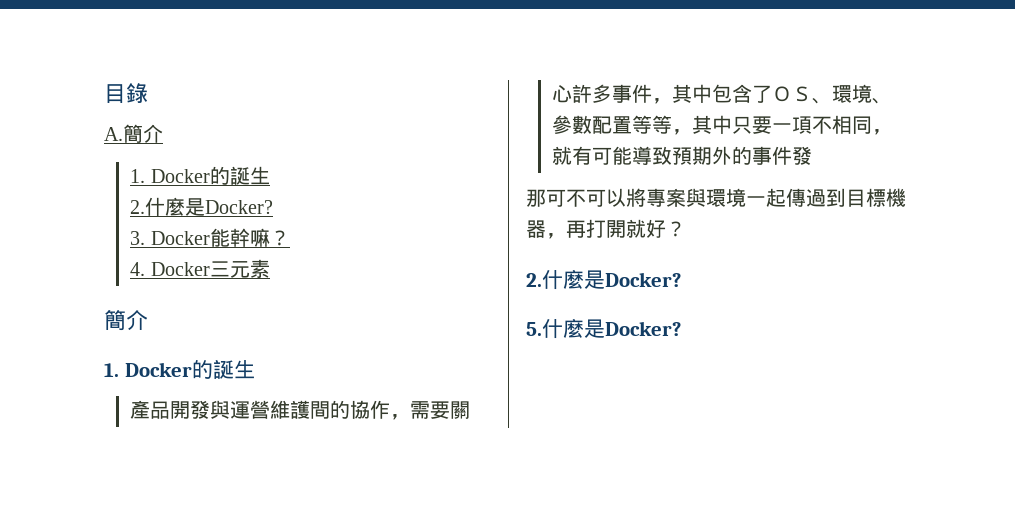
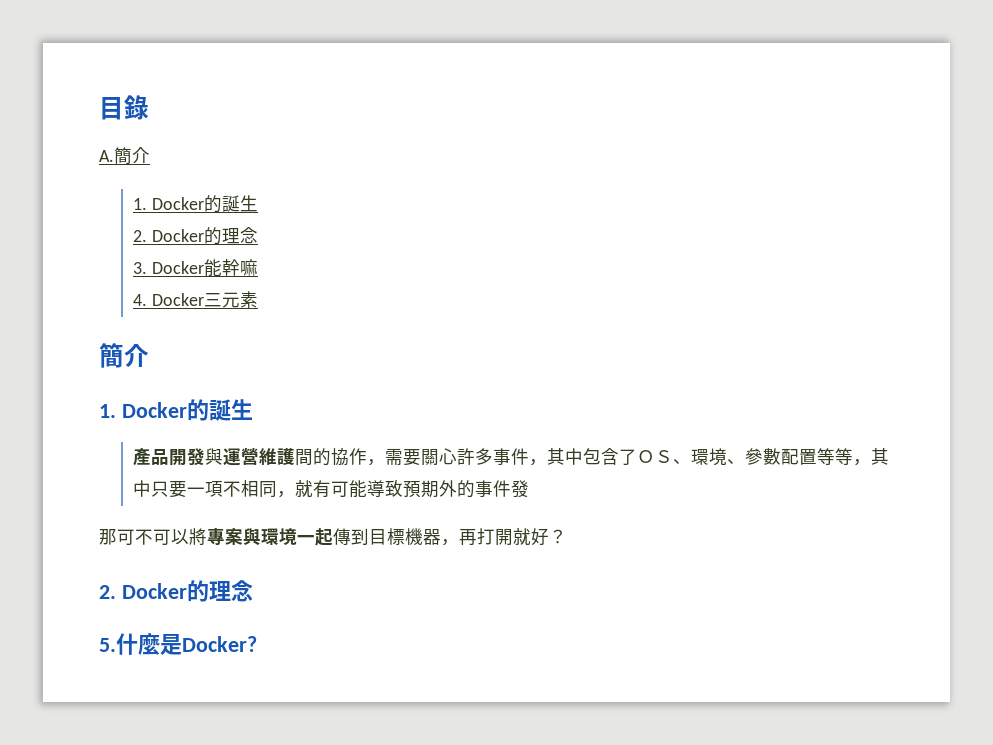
  A.簡介
  1. Docker的誕生
- 2.什麼是Docker?
+ 2. Docker的理念
- 3. Docker能幹嘛？
+ 3. Docker能幹嘛
- 那可不可以將專案與環境一起傳過到目標機器，再打開就好？
- 2.什麼是Docker?
+ 那可不可以將專案與環境一起傳到目標機器，再打開就好？
+ 2. Docker的理念

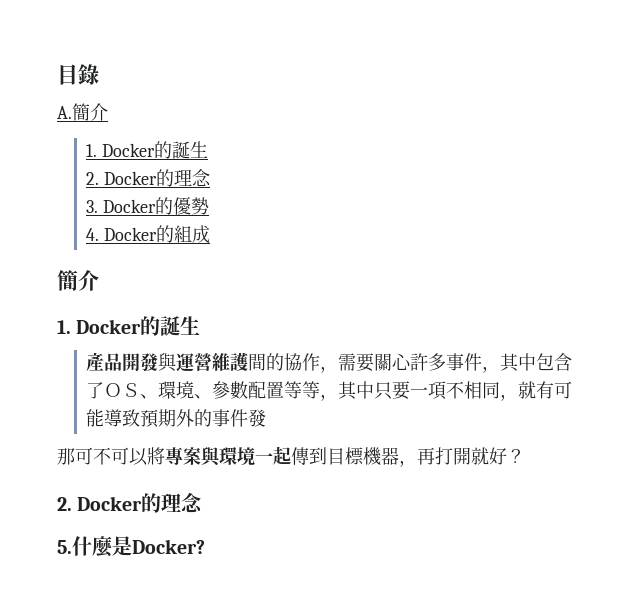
- 3. Docker能幹嘛
+ 3. Docker的優勢
- 4. Docker三元素
+ 4. Docker的組成

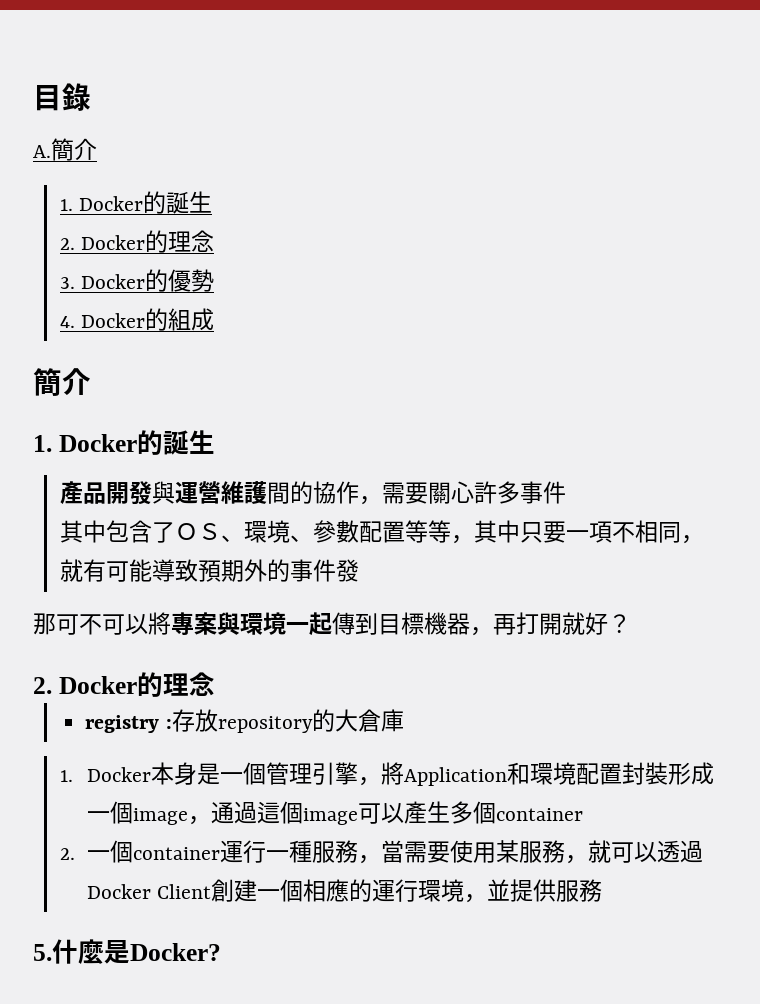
- 產品開發與運營維護間的協作，需要關心許多事件，其中包含了ＯＳ、環境、參數配置等等，其中只要一項不相同，就有可能導致預期外的事件發
+ 產品開發與運營維護間的協作，需要關心許多事件
+ 其中包含了ＯＳ、環境、參數配置等等，其中只要一項不相同，就有可能導致預期外的事件發
+ registry :存放repository的大倉庫
+ 1. Docker本身是一個管理引擎，將Application和環境配置封裝形成一個image，通過這個image可以產生多個container
+ 2.一個container運行一種服務，當需要使用某服務，就可以透過Docker Client創建一個相應的運行環境，並提供服務

